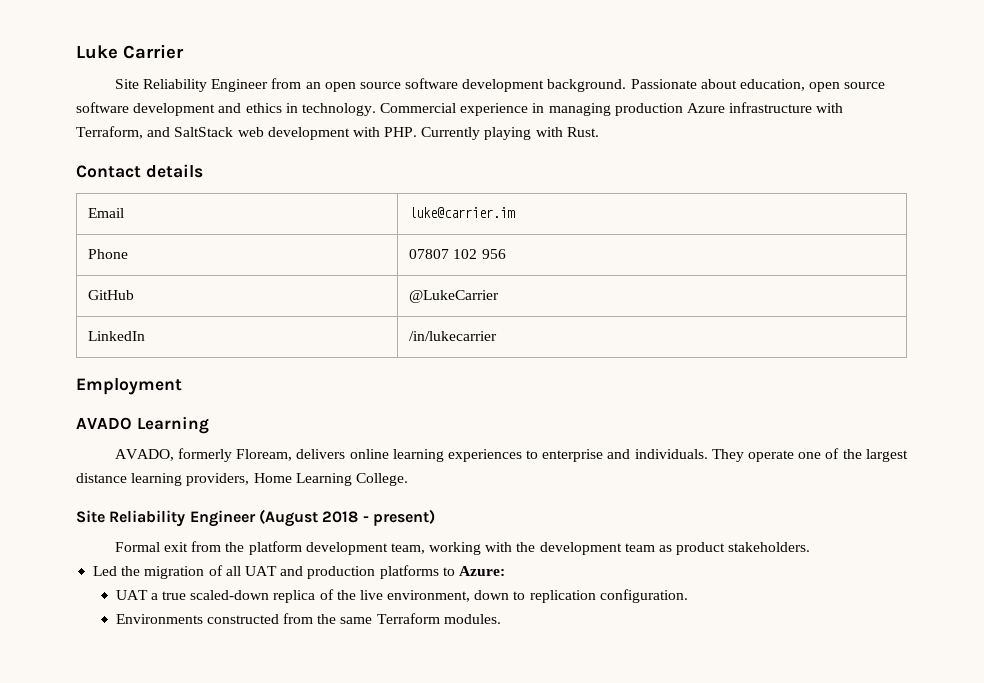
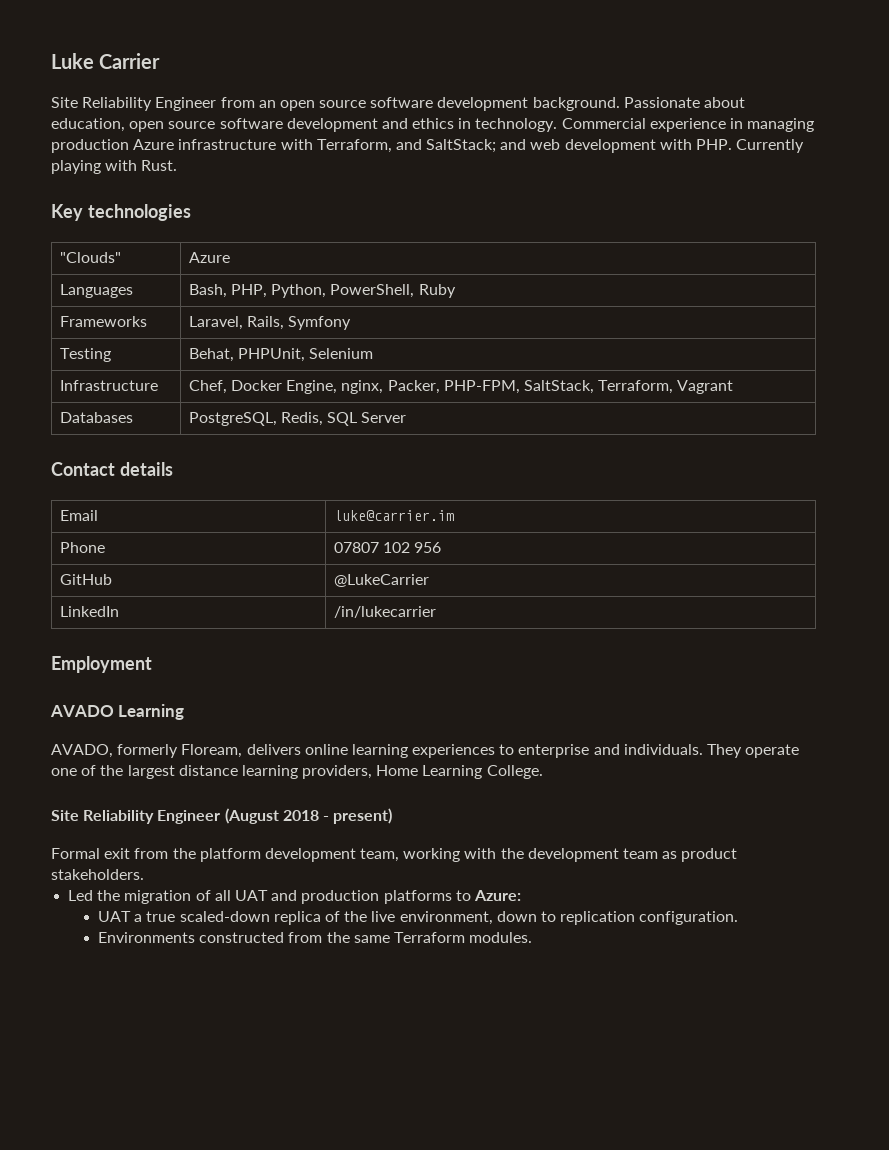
- Commercial experience in managing production Azure infrastructure with Terraform, and SaltStack web development with PHP. Currently playing with Rust.
+ Commercial experience in managing production Azure infrastructure with Terraform, and SaltStack; and web development with PHP. Currently playing with Rust.
+ Key technologies
+ "Clouds" | Azure
+ Languages | Bash, PHP, Python, PowerShell, Ruby
+ Frameworks | Laravel, Rails, Symfony
+ Testing | Behat, PHPUnit, Selenium
+ Infrastructure | Chef, Docker Engine, nginx, Packer, PHP-FPM, SaltStack, Terraform, Vagrant
+ Databases | PostgreSQL, Redis, SQL Server

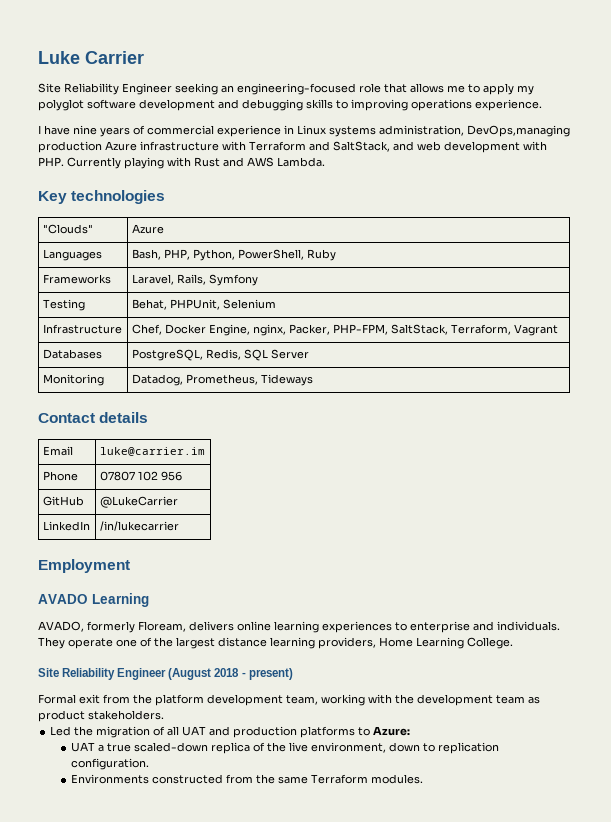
- Site Reliability Engineer from an open source software development background. Passionate about education, open source software development and ethics in technology. Commercial experience in managing production Azure infrastructure with Terraform, and SaltStack; and web development with PHP. Currently playing with Rust.
+ Site Reliability Engineer seeking an engineering-focused role that allows me to apply my polyglot software development and debugging skills to improving operations experience.
+ I have nine years of commercial experience in Linux systems administration, DevOps,managing production Azure infrastructure with Terraform and SaltStack, and web development with PHP. Currently playing with Rust and AWS Lambda.
+ Monitoring | Datadog, Prometheus, Tideways

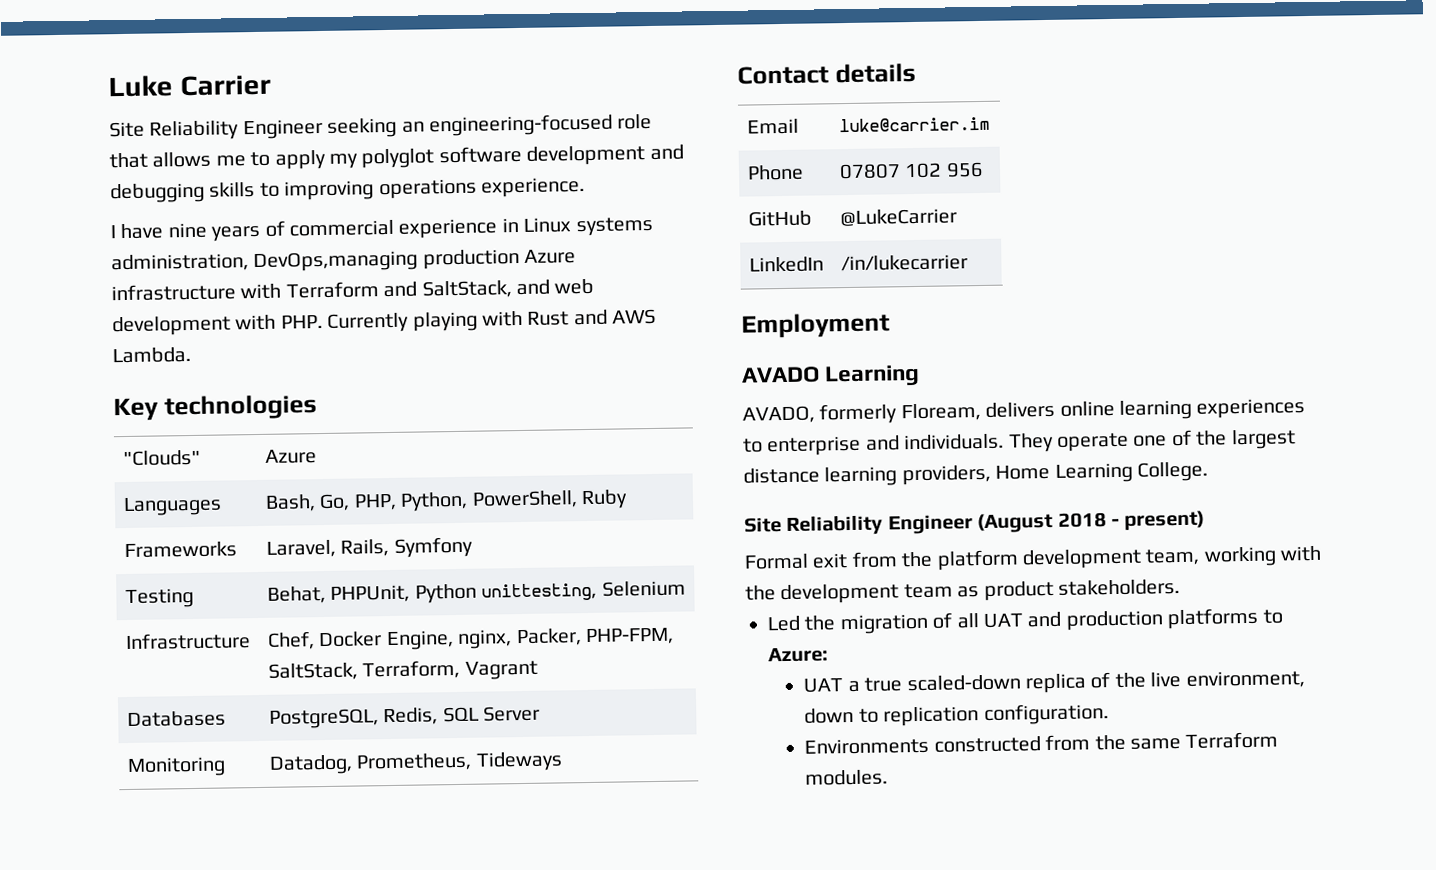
- Languages | Bash, PHP, Python, PowerShell, Ruby
+ Languages | Bash, Go, PHP, Python, PowerShell, Ruby
- Testing | Behat, PHPUnit, Selenium
+ Testing | Behat, PHPUnit, Python unittesting, Selenium

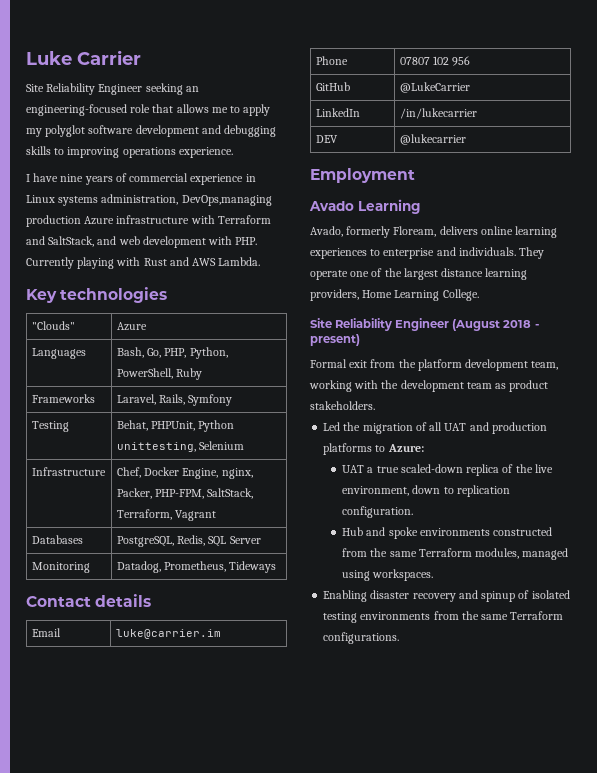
+ DEV | @lukecarrier
- AVADO Learning
+ Avado Learning
- AVADO, formerly Floream, delivers online learning experiences to enterprise and individuals.
+ Avado, formerly Floream, delivers online learning experiences to enterprise and individuals.
- Environments constructed from the same Terraform modules.
+ Hub and spoke environments constructed from the same Terraform modules, managed using workspaces.
+ Enabling disaster recovery and spinup of isolated testing environments from the same Terraform configurations.

